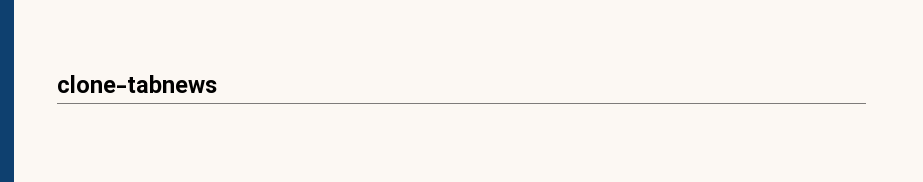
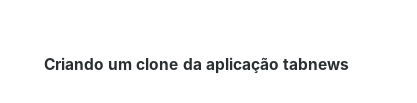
- clone-tabnews
+ Criando um clone da aplicação tabnews

